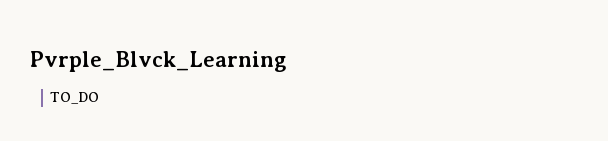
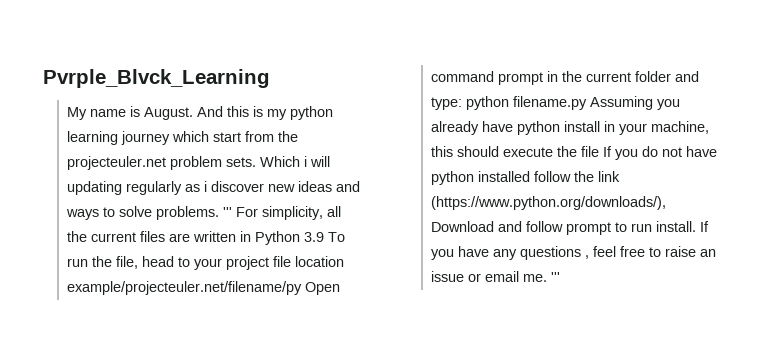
- TO_DO
+ My name is August. And this is my python learning journey which start from the projecteuler.net problem sets. Which i will updating regularly as i discover new ideas and ways to solve problems. ''' For simplicity, all the current files are written in Python 3.9 To run the file, head to your project file location example/projecteuler.net/filename/py Open command prompt in the current folder and type: python filename.py Assuming you already have python install in your machine, this should execute the file If you do not have python installed follow the link (https://www.python.org/downloads/), Download and follow prompt to run install. If you have any questions , feel free to raise an issue or email me. '''

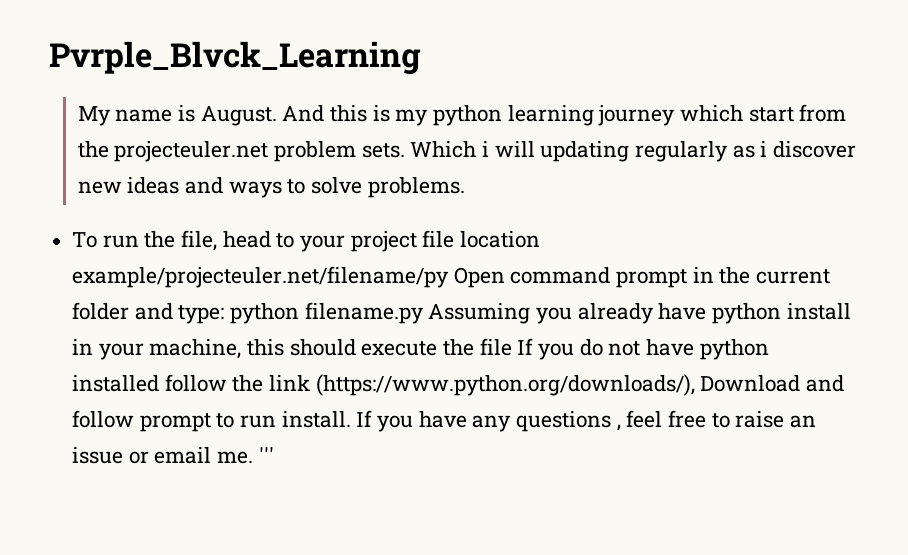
- Which i will updating regularly as i discover new ideas and ways to solve problems. ''' For simplicity, all the current files are written in Python 3.9 To run the file, head to your project file location example/projecteuler.net/filename/py Open command prompt in the current folder and type:
+ Which i will updating regularly as i discover new ideas and ways to solve problems.
+ To run the file, head to your project file location example/projecteuler.net/filename/py Open command prompt in the current folder and type:

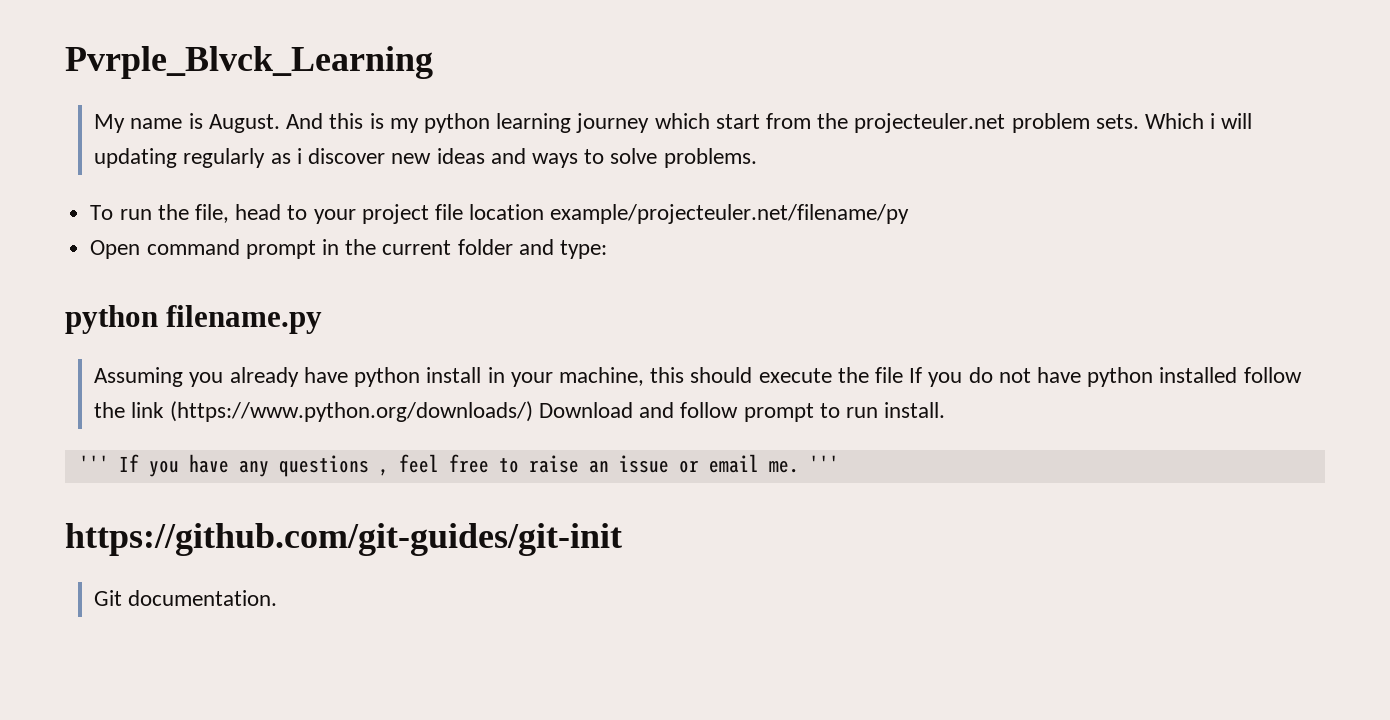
- To run the file, head to your project file location example/projecteuler.net/filename/py Open command prompt in the current folder and type: python filename.py Assuming you already have python install in your machine, this should execute the file If you do not have python installed follow the link (https://www.python.org/downloads/), Download and follow prompt to run install. If you have any questions , feel free to raise an issue or email me.
+ To run the file, head to your project file location example/projecteuler.net/filename/py
+ Open command prompt in the current folder and type:
+ python filename.py
+ Assuming you already have python install in your machine, this should execute the file If you do not have python installed follow the link (https://www.python.org/downloads/) Download and follow prompt to run install.
+ ''' If you have any questions , feel free to raise an issue or email me.
+ https://github.com/git-guides/git-init
+ Git documentation.

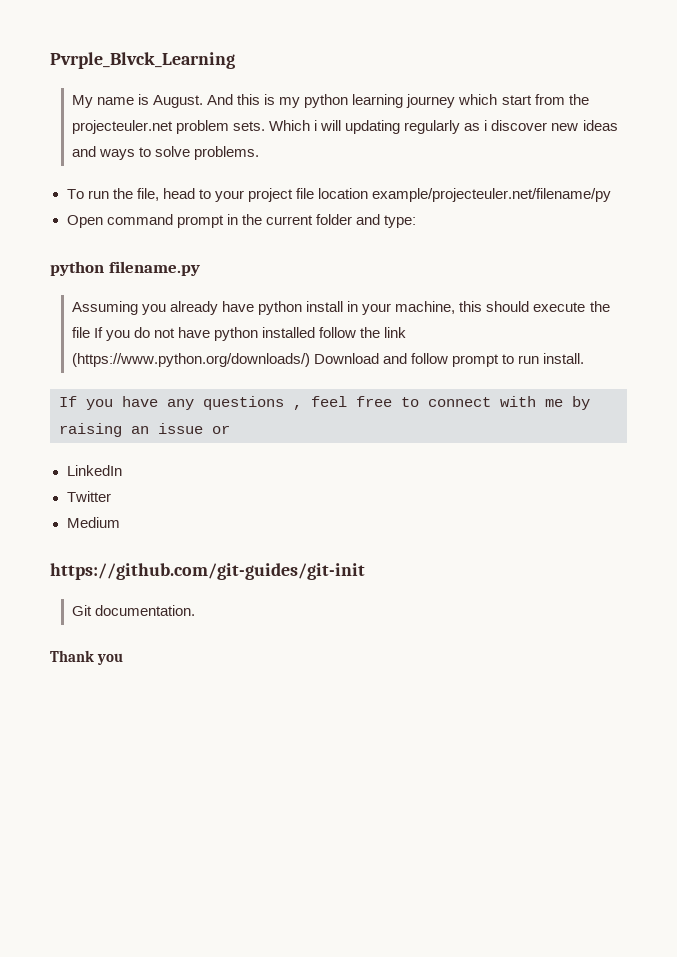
- ''' If you have any questions , feel free to raise an issue or email me. '''
+ If you have any questions , feel free to connect with me by raising an issue or
+ LinkedIn
+ Twitter
+ Medium
+ Thank you

